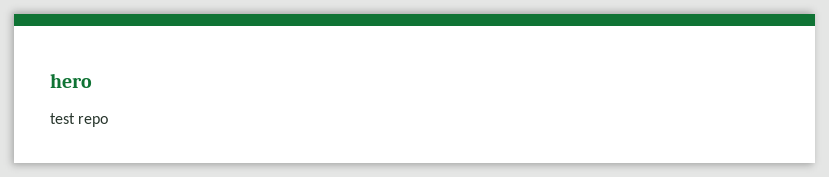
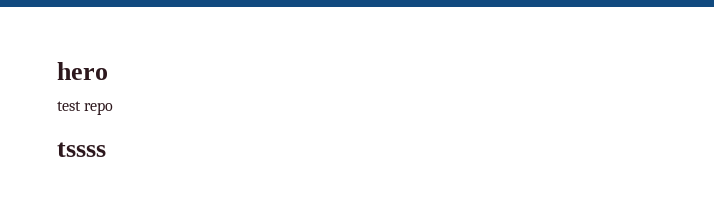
+ tssss

